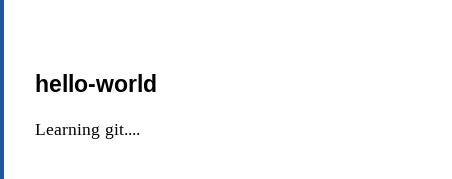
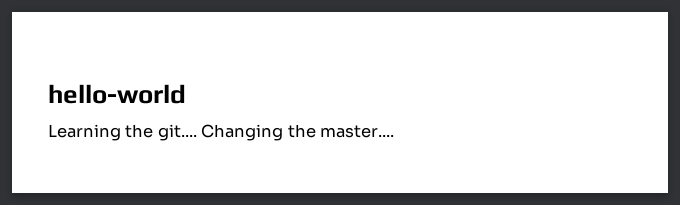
- Learning git....
+ Learning the git.... Changing the master....

